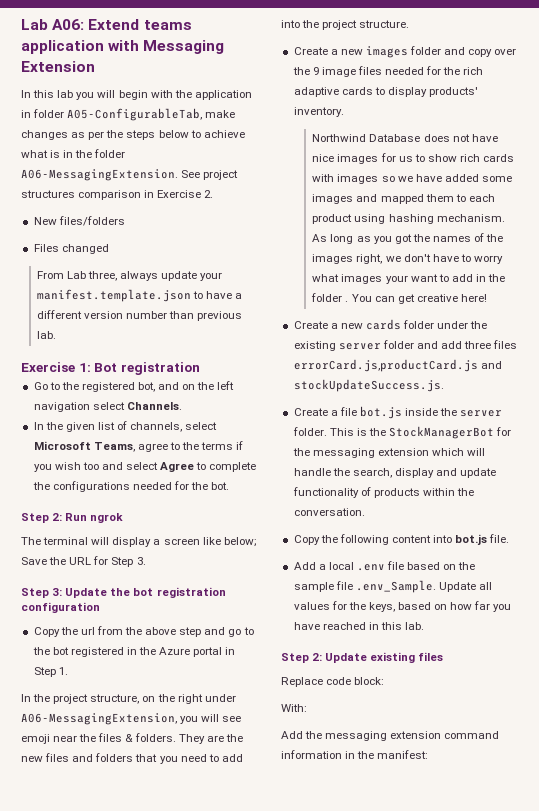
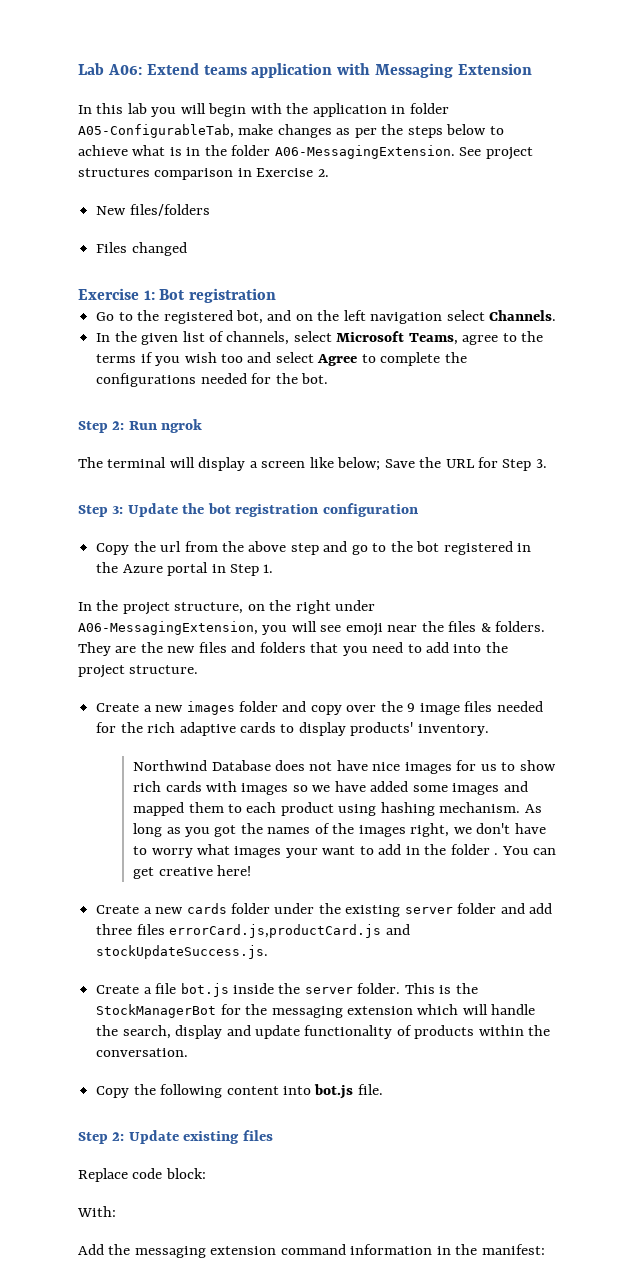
- From Lab three, always update your manifest.template.json to have a different version number than previous lab.
- Add a local .env file based on the sample file .env_Sample. Update all values for the keys, based on how far you have reached in this lab.

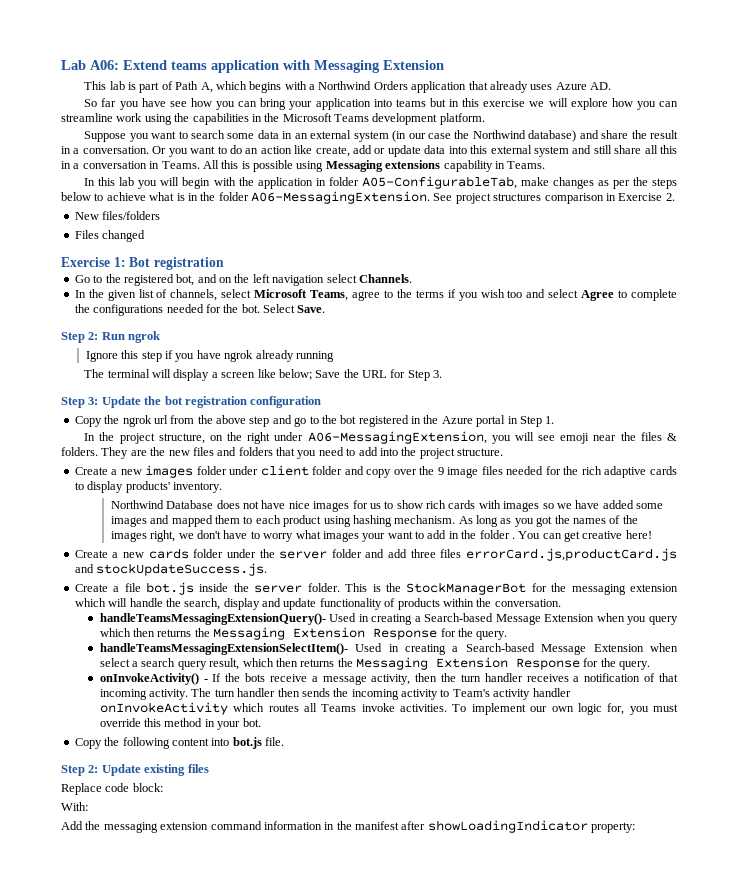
+ This lab is part of Path A, which begins with a Northwind Orders application that already uses Azure AD.
+ So far you have see how you can bring your application into teams but in this exercise we will explore how you can streamline work using the capabilities in the Microsoft Teams development platform.
+ Suppose you want to search some data in an external system (in our case the Northwind database) and share the result in a conversation. Or you want to do an action like create, add or update data into this external system and still share all this in a conversation in Teams. All this is possible using Messaging extensions capability in Teams.
+ Select Save.
+ Ignore this step if you have ngrok already running
- Copy the url from the above step and go to the bot registered in the Azure portal in Step 1.
+ Copy the ngrok url from the above step and go to the bot registered in the Azure portal in Step 1.
- Create a new images folder and copy over the 9 image files needed for the rich adaptive cards to display products' inventory.
+ Create a new images folder under client folder and copy over the 9 image files needed for the rich adaptive cards to display products' inventory.
- Create a new cards folder under the existing server folder and add three files errorCard.js,productCard.js and stockUpdateSuccess.js.
+ Create a new cards folder under the server folder and add three files errorCard.js,productCard.js and stockUpdateSuccess.js.
+ handleTeamsMessagingExtensionQuery()- Used in creating a Search-based Message Extension when you query which then returns the Messaging Extension Response for the query.
+ handleTeamsMessagingExtensionSelectItem()- Used in creating a Search-based Message Extension when select a search query result, which then returns the Messaging Extension Response for the query.
+ onInvokeActivity() - If the bots receive a message activity, then the turn handler receives a notification of that incoming activity. The turn handler then sends the incoming activity to Team's activity handler onInvokeActivity which routes all Teams invoke activities. To implement our own logic for, you must override this method in your bot.
- Add the messaging extension command information in the manifest:
+ Add the messaging extension command information in the manifest after showLoadingIndicator property:

